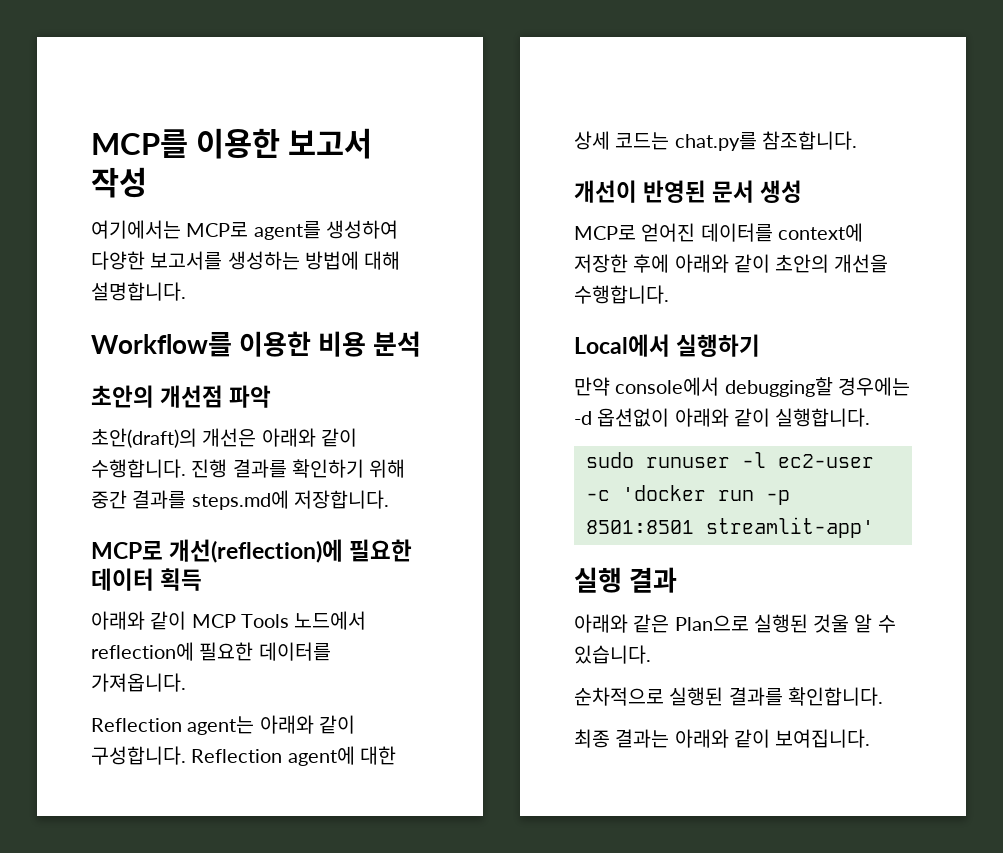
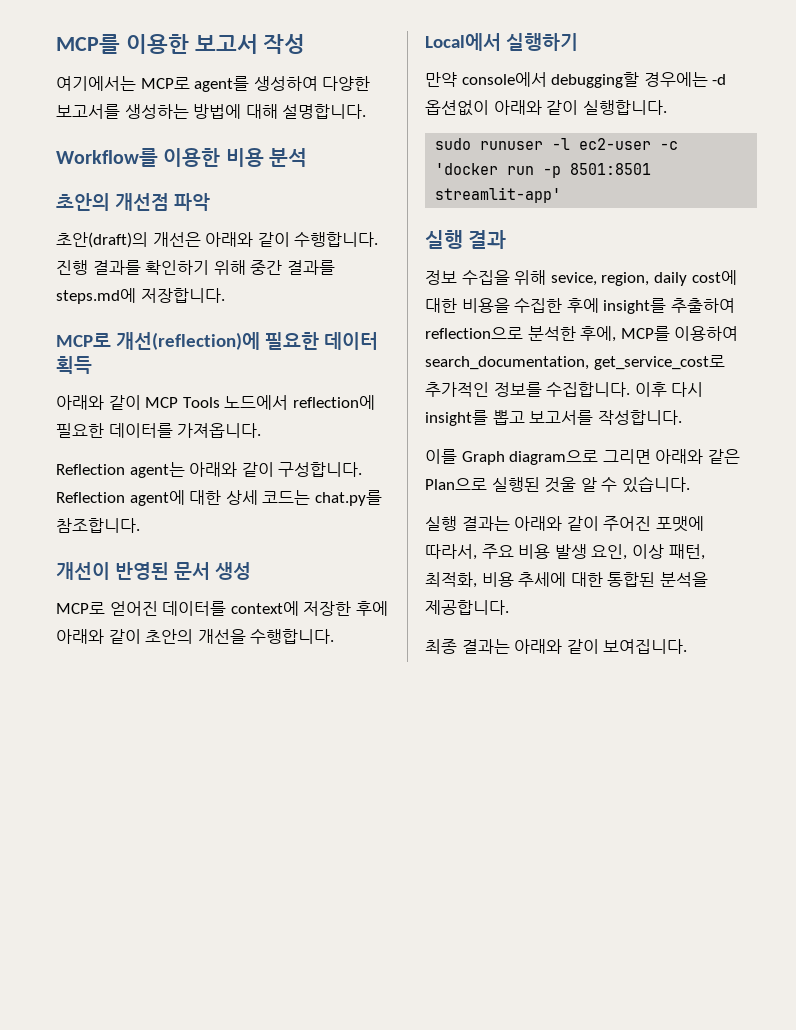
- 아래와 같은 Plan으로 실행된 것울 알 수 있습니다.
+ 정보 수집을 위해 sevice, region, daily cost에 대한 비용을 수집한 후에 insight를 추출하여 reflection으로 분석한 후에, MCP를 이용하여 search_documentation, get_service_cost로 추가적인 정보를 수집합니다. 이후 다시 insight를 뽑고 보고서를 작성합니다.
+ 이를 Graph diagram으로 그리면 아래와 같은 Plan으로 실행된 것울 알 수 있습니다.
- 순차적으로 실행된 결과를 확인합니다.
+ 실행 결과는 아래와 같이 주어진 포맷에 따라서, 주요 비용 발생 요인, 이상 패턴, 최적화, 비용 추세에 대한 통합된 분석을 제공합니다.

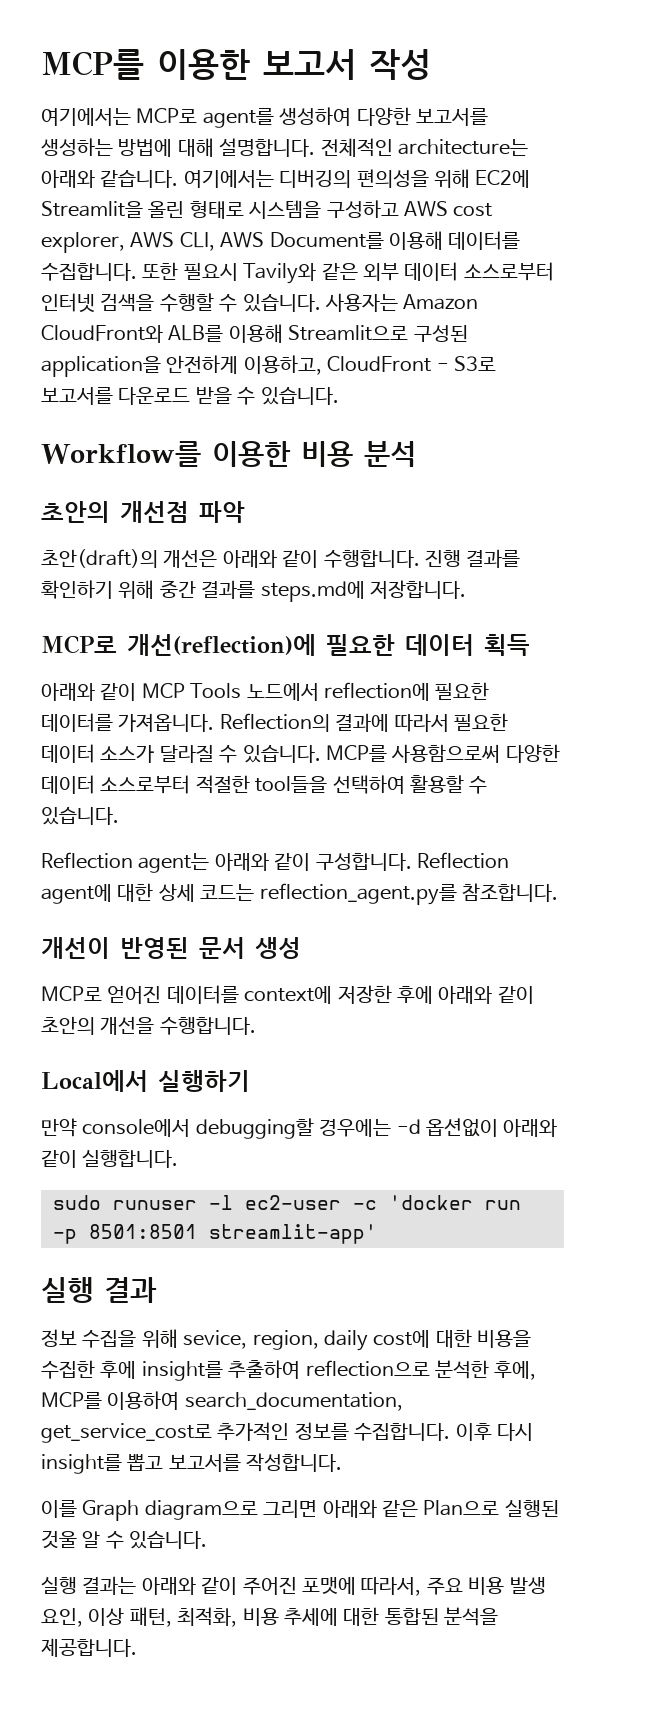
+ 전체적인 architecture는 아래와 같습니다. 여기에서는 디버깅의 편의성을 위해 EC2에 Streamlit을 올린 형태로 시스템을 구성하고 AWS cost explorer, AWS CLI, AWS Document를 이용해 데이터를 수집합니다. 또한 필요시 Tavily와 같은 외부 데이터 소스로부터 인터넷 검색을 수행할 수 있습니다. 사용자는 Amazon CloudFront와 ALB를 이용해 Streamlit으로 구성된 application을 안전하게 이용하고, CloudFront - S3로 보고서를 다운로드 받을 수 있습니다.
+ Reflection의 결과에 따라서 필요한 데이터 소스가 달라질 수 있습니다. MCP를 사용함으로써 다양한 데이터 소스로부터 적절한 tool들을 선택하여 활용할 수 있습니다.
- Reflection agent에 대한 상세 코드는 chat.py를 참조합니다.
+ Reflection agent에 대한 상세 코드는 reflection_agent.py를 참조합니다.
- 최종 결과는 아래와 같이 보여집니다.

